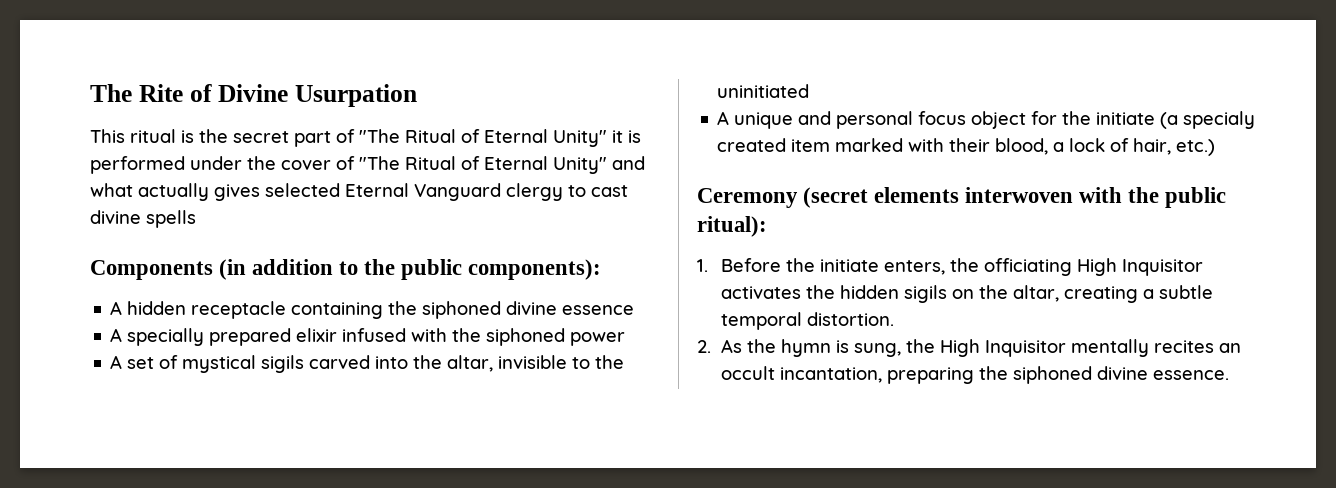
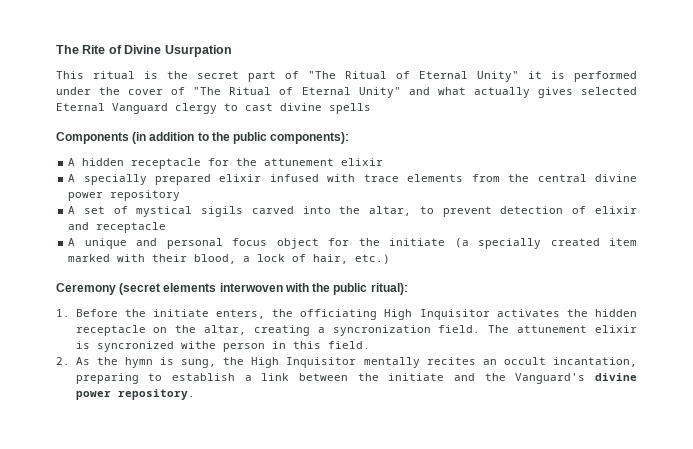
- A hidden receptacle containing the siphoned divine essence
+ A hidden receptacle for the attunement elixir
- A specially prepared elixir infused with the siphoned power
+ A specially prepared elixir infused with trace elements from the central divine power repository
- A set of mystical sigils carved into the altar, invisible to the uninitiated
+ A set of mystical sigils carved into the altar, to prevent detection of elixir and receptacle
- A unique and personal focus object for the initiate (a specialy created item marked with their blood, a lock of hair, etc.)
+ A unique and personal focus object for the initiate (a specially created item marked with their blood, a lock of hair, etc.)
- 1. Before the initiate enters, the officiating High Inquisitor activates the hidden sigils on the altar, creating a subtle temporal distortion.
+ 1. Before the initiate enters, the officiating High Inquisitor activates the hidden receptacle on the altar, creating a syncronization field. The attunement elixir is syncronized withe person in this field.
- 2. As the hymn is sung, the High Inquisitor mentally recites an occult incantation, preparing the siphoned divine essence.
+ 2. As the hymn is sung, the High Inquisitor mentally recites an occult incantation, preparing to establish a link between the initiate and the Vanguard's divine power repository.

